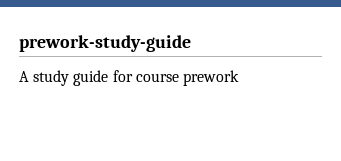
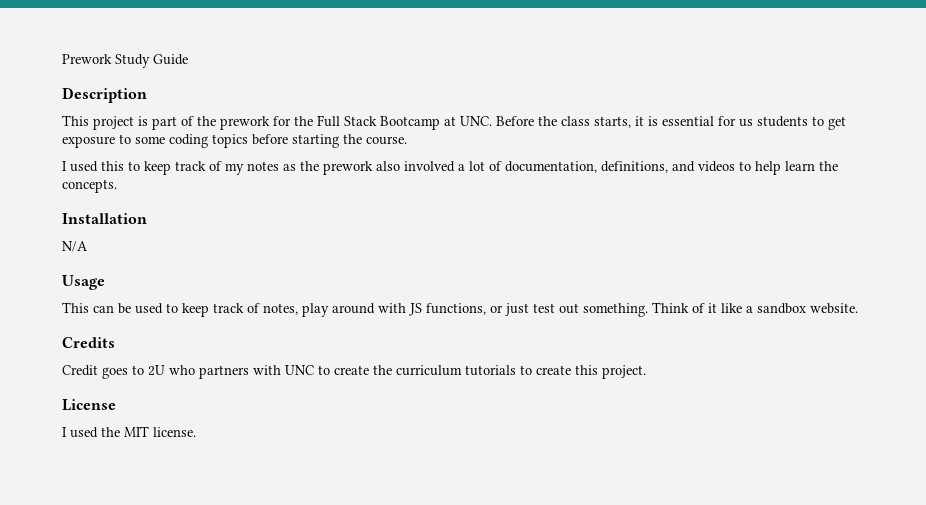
- prework-study-guide
- A study guide for course prework
+ Prework Study Guide
+ Description
+ This project is part of the prework for the Full Stack Bootcamp at UNC. Before the class starts, it is essential for us students to get exposure to some coding topics before starting the course.
+ I used this to keep track of my notes as the prework also involved a lot of documentation, definitions, and videos to help learn the concepts.
+ Installation
+ N/A
+ Usage
+ This can be used to keep track of notes, play around with JS functions, or just test out something. Think of it like a sandbox website.
+ Credits
+ Credit goes to 2U who partners with UNC to create the curriculum tutorials to create this project.
+ License
+ I used the MIT license.

